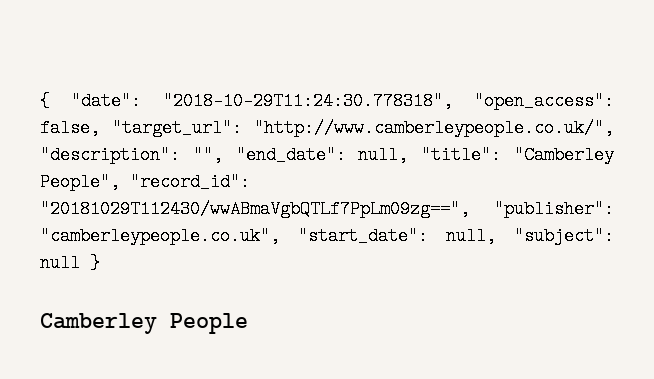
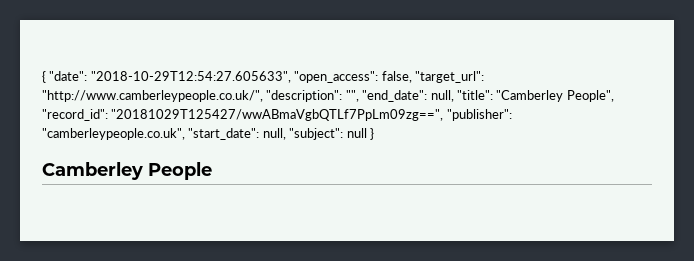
- { "date": "2018-10-29T11:24:30.778318", "open_access": false, "target_url": "http://www.camberleypeople.co.uk/", "description": "", "end_date": null, "title": "Camberley People", "record_id": "20181029T112430/wwABmaVgbQTLf7PpLm09zg==", "publisher": "camberleypeople.co.uk", "start_date": null, "subject": null }
+ { "date": "2018-10-29T12:54:27.605633", "open_access": false, "target_url": "http://www.camberleypeople.co.uk/", "description": "", "end_date": null, "title": "Camberley People", "record_id": "20181029T125427/wwABmaVgbQTLf7PpLm09zg==", "publisher": "camberleypeople.co.uk", "start_date": null, "subject": null }

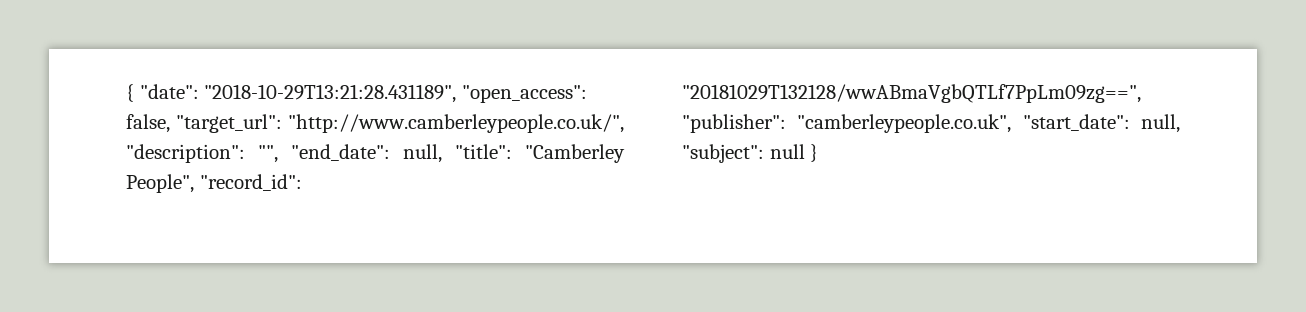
- { "date": "2018-10-29T12:54:27.605633", "open_access": false, "target_url": "http://www.camberleypeople.co.uk/", "description": "", "end_date": null, "title": "Camberley People", "record_id": "20181029T125427/wwABmaVgbQTLf7PpLm09zg==", "publisher": "camberleypeople.co.uk", "start_date": null, "subject": null }
+ { "date": "2018-10-29T13:21:28.431189", "open_access": false, "target_url": "http://www.camberleypeople.co.uk/", "description": "", "end_date": null, "title": "Camberley People", "record_id": "20181029T132128/wwABmaVgbQTLf7PpLm09zg==", "publisher": "camberleypeople.co.uk", "start_date": null, "subject": null }
- Camberley People

